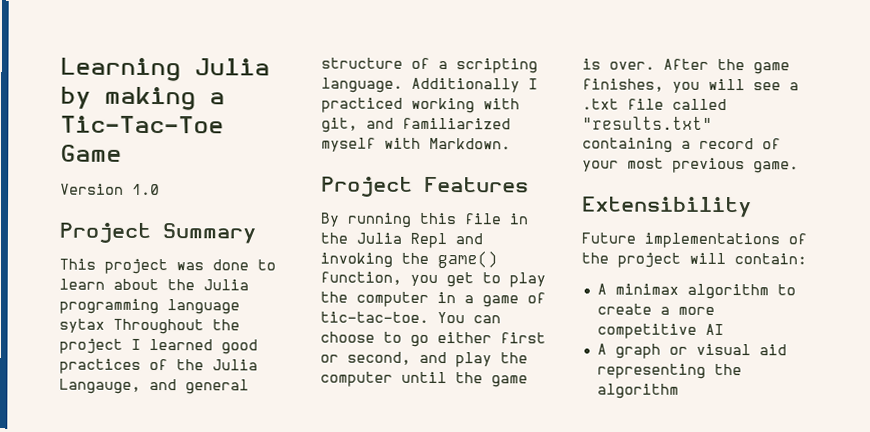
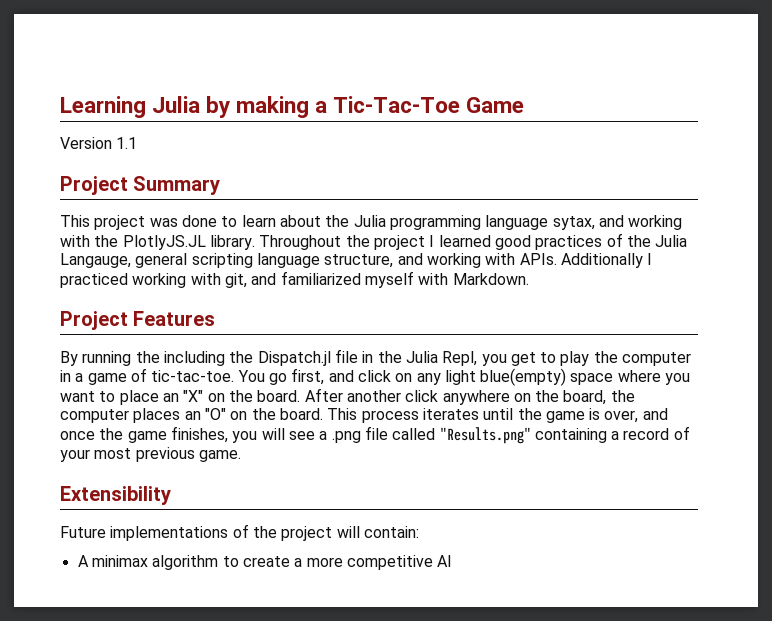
- Version 1.0
+ Version 1.1
- This project was done to learn about the Julia programming language sytax Throughout the project I learned good practices of the Julia Langauge, and general structure of a scripting language.
+ This project was done to learn about the Julia programming language sytax, and working with the PlotlyJS.JL library. Throughout the project I learned good practices of the Julia Langauge, general scripting language structure, and working with APIs.
- By running this file in the Julia Repl and invoking the game() function, you get to play the computer in a game of tic-tac-toe.
+ By running the including the Dispatch.jl file in the Julia Repl, you get to play the computer in a game of tic-tac-toe.
- You can choose to go either first or second, and play the computer until the game is over. After the game finishes, you will see a .txt file called "results.txt" containing a record of your most previous game.
+ You go first, and click on any light blue(empty) space where you want to place an "X" on the board. After another click anywhere on the board, the computer places an "O" on the board. This process iterates until the game is over, and once the game finishes, you will see a .png file called "Results.png" containing a record of your most previous game.
- A graph or visual aid representing the algorithm

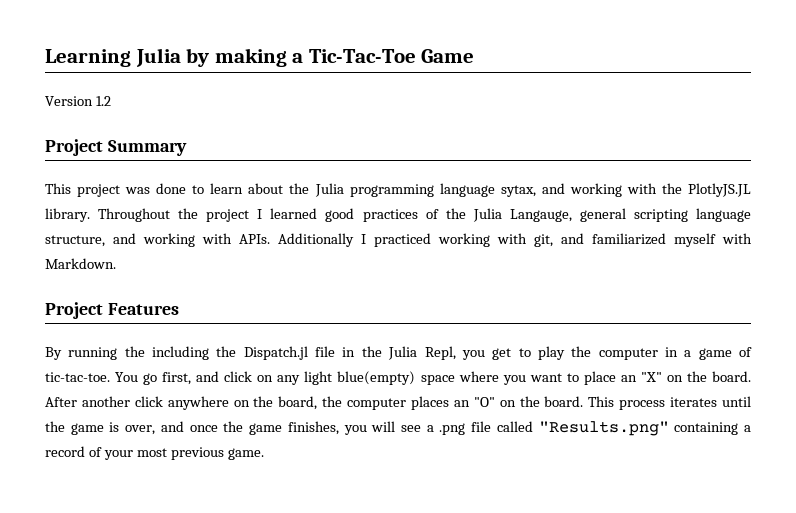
- Version 1.1
+ Version 1.2
- Extensibility
- Future implementations of the project will contain:
- A minimax algorithm to create a more competitive AI

